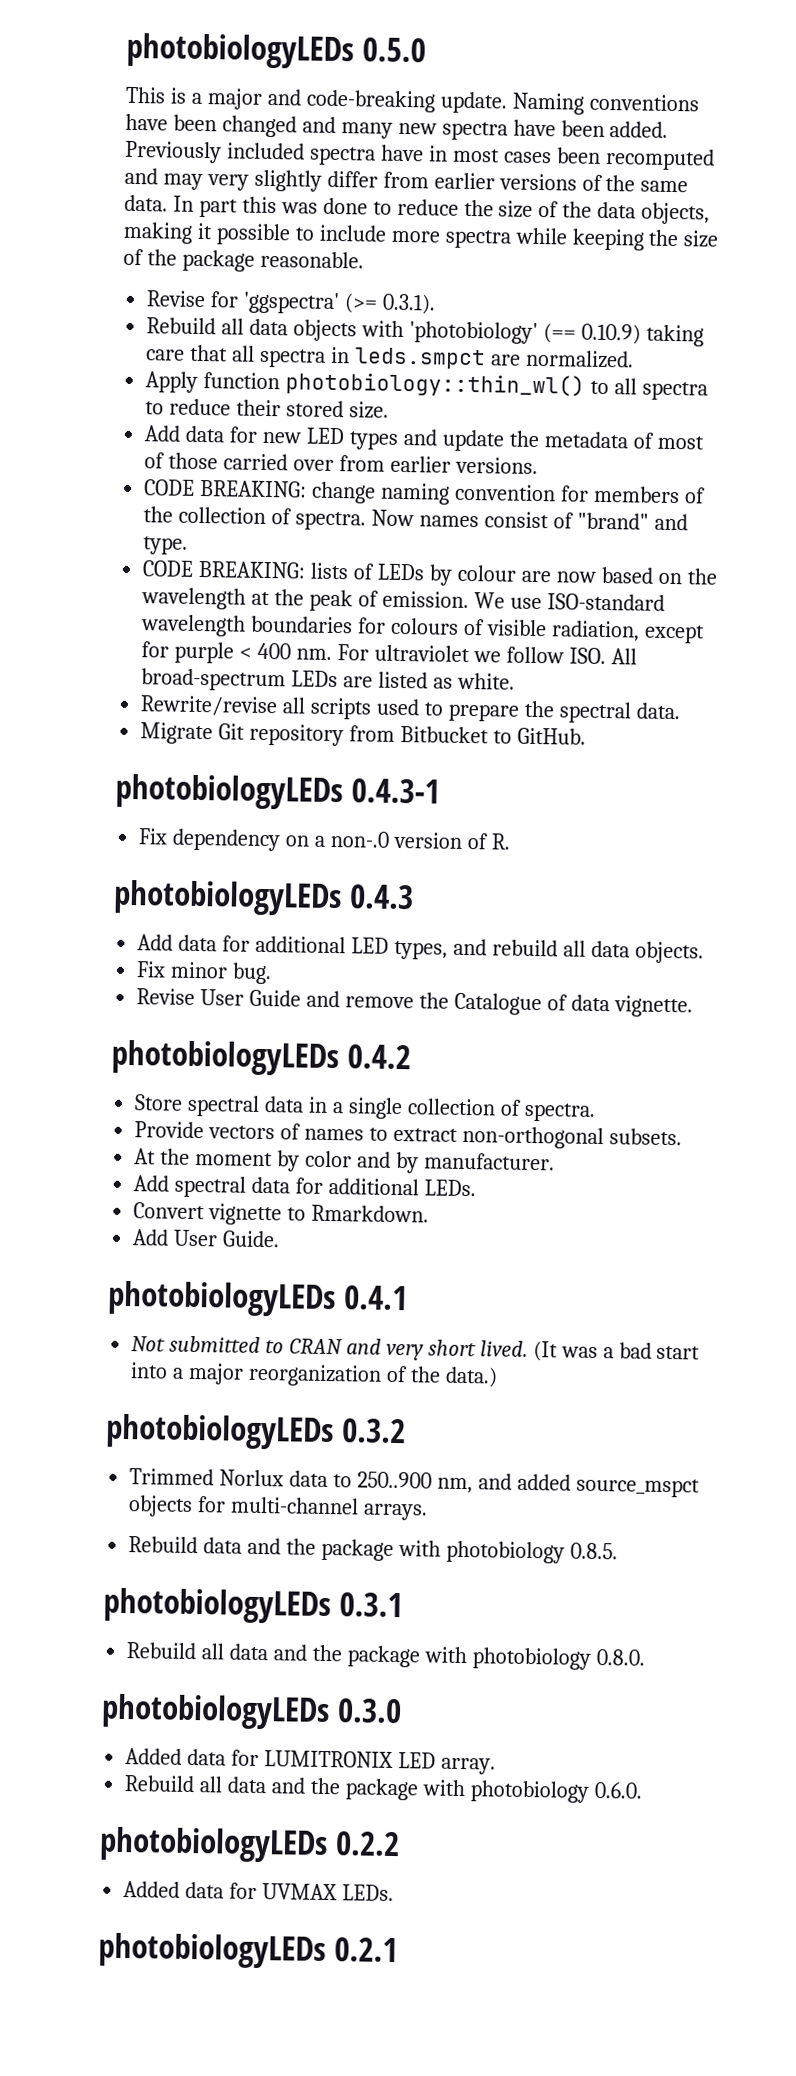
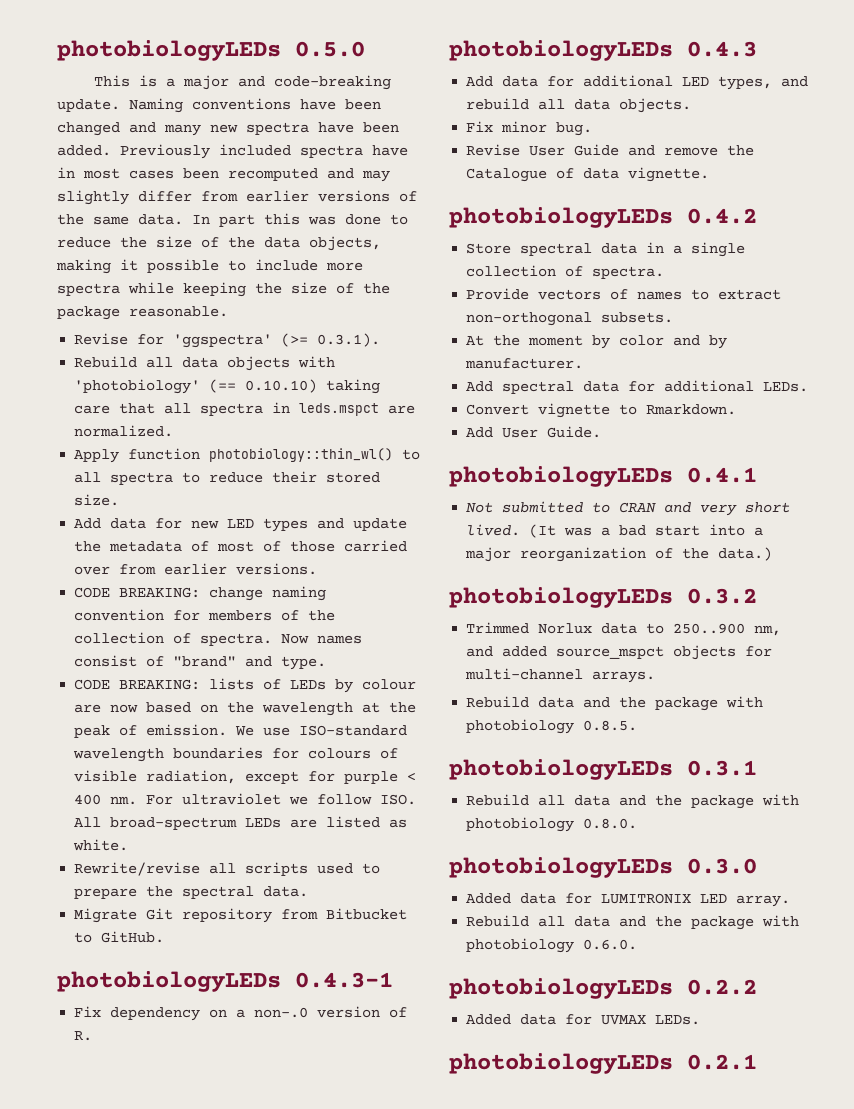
- Previously included spectra have in most cases been recomputed and may very slightly differ from earlier versions of the same data.
+ Previously included spectra have in most cases been recomputed and may slightly differ from earlier versions of the same data.
- Rebuild all data objects with 'photobiology' (== 0.10.9) taking care that all spectra in leds.smpct are normalized.
+ Rebuild all data objects with 'photobiology' (== 0.10.10) taking care that all spectra in leds.mspct are normalized.

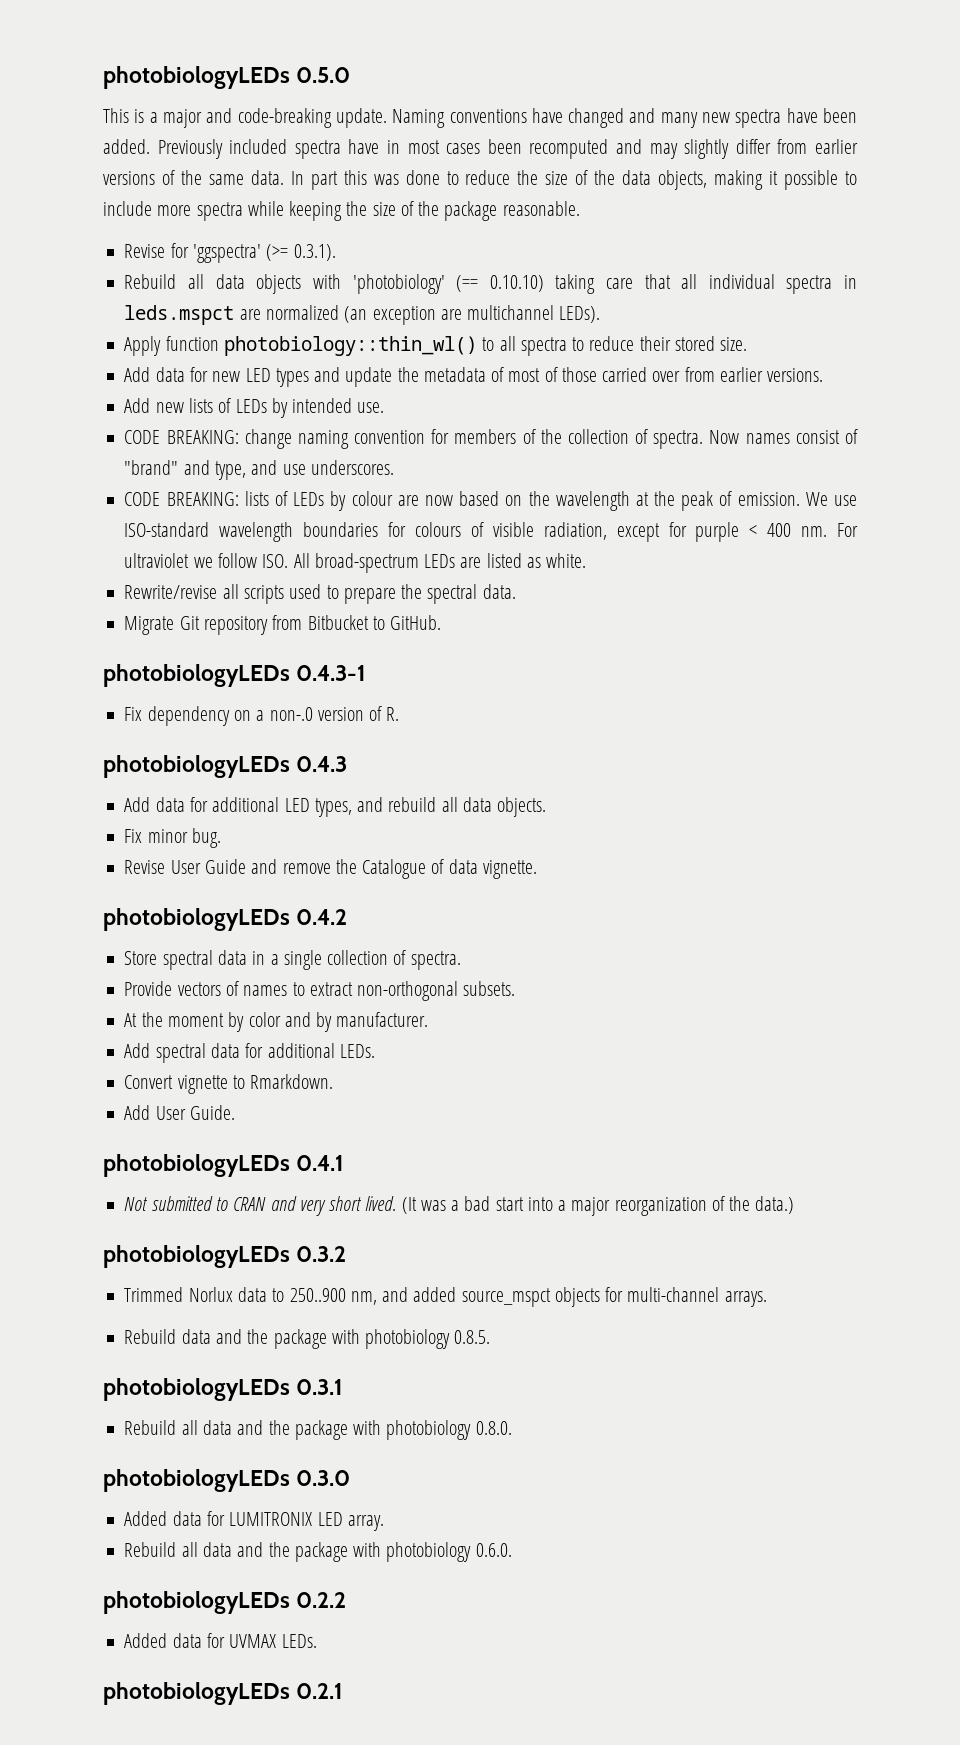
- Naming conventions have been changed and many new spectra have been added.
+ Naming conventions have changed and many new spectra have been added.
- Rebuild all data objects with 'photobiology' (== 0.10.10) taking care that all spectra in leds.mspct are normalized.
+ Rebuild all data objects with 'photobiology' (== 0.10.10) taking care that all individual spectra in leds.mspct are normalized (an exception are multichannel LEDs).
+ Add new lists of LEDs by intended use.
- Now names consist of "brand" and type.
+ Now names consist of "brand" and type, and use underscores.

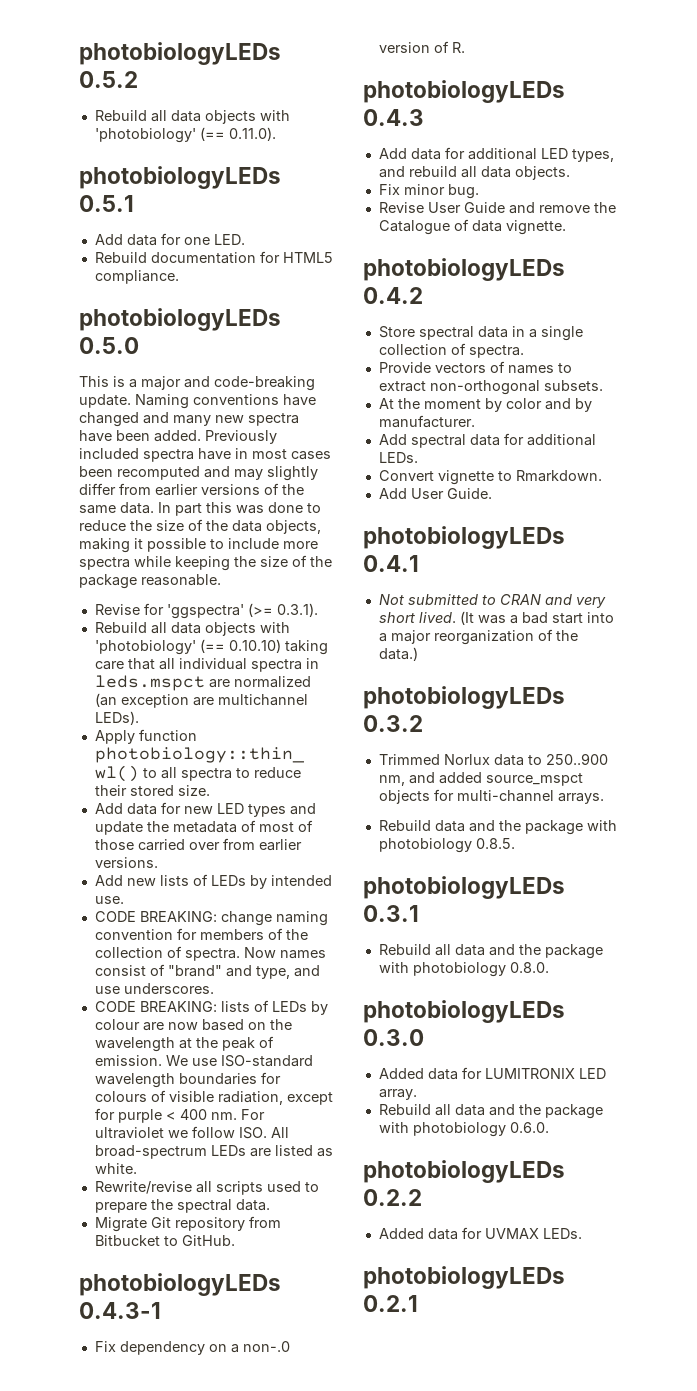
+ photobiologyLEDs 0.5.2
+ Rebuild all data objects with 'photobiology' (== 0.11.0).
+ photobiologyLEDs 0.5.1
+ Add data for one LED.
+ Rebuild documentation for HTML5 compliance.

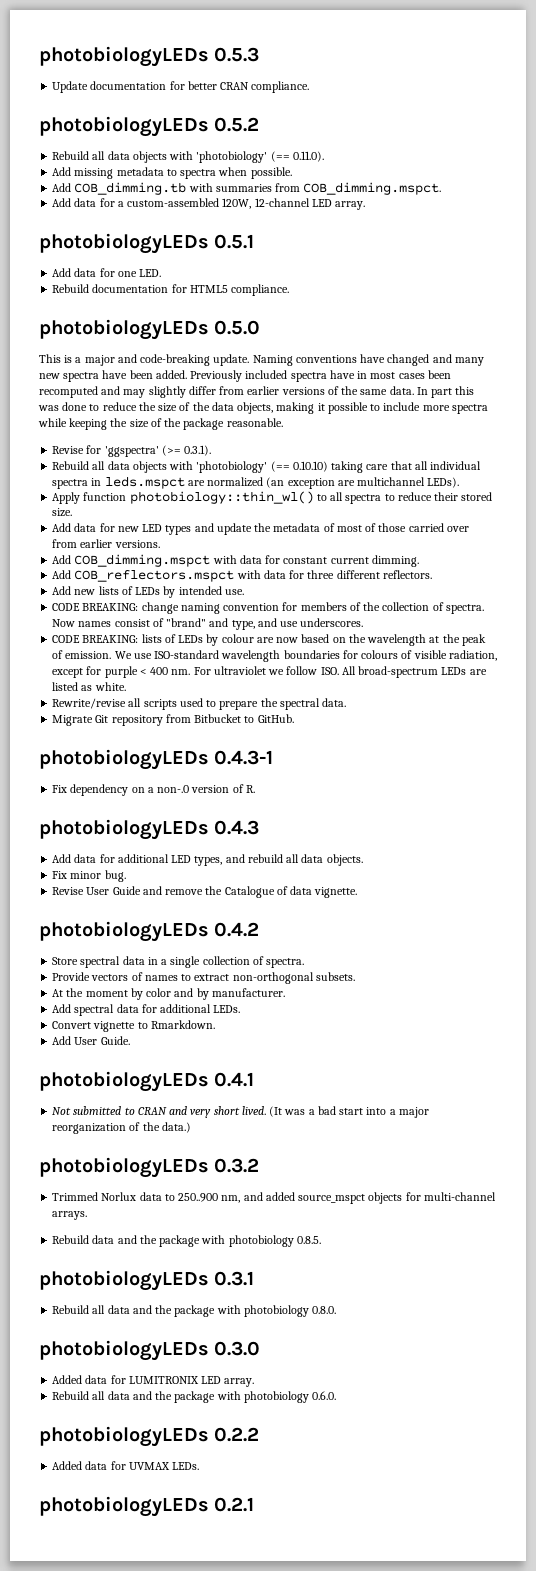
+ photobiologyLEDs 0.5.3
+ Update documentation for better CRAN compliance.
+ Add missing metadata to spectra when possible.
+ Add COB_dimming.tb with summaries from COB_dimming.mspct.
+ Add data for a custom-assembled 120W, 12-channel LED array.
+ Add COB_dimming.mspct with data for constant current dimming.
+ Add COB_reflectors.mspct with data for three different reflectors.

